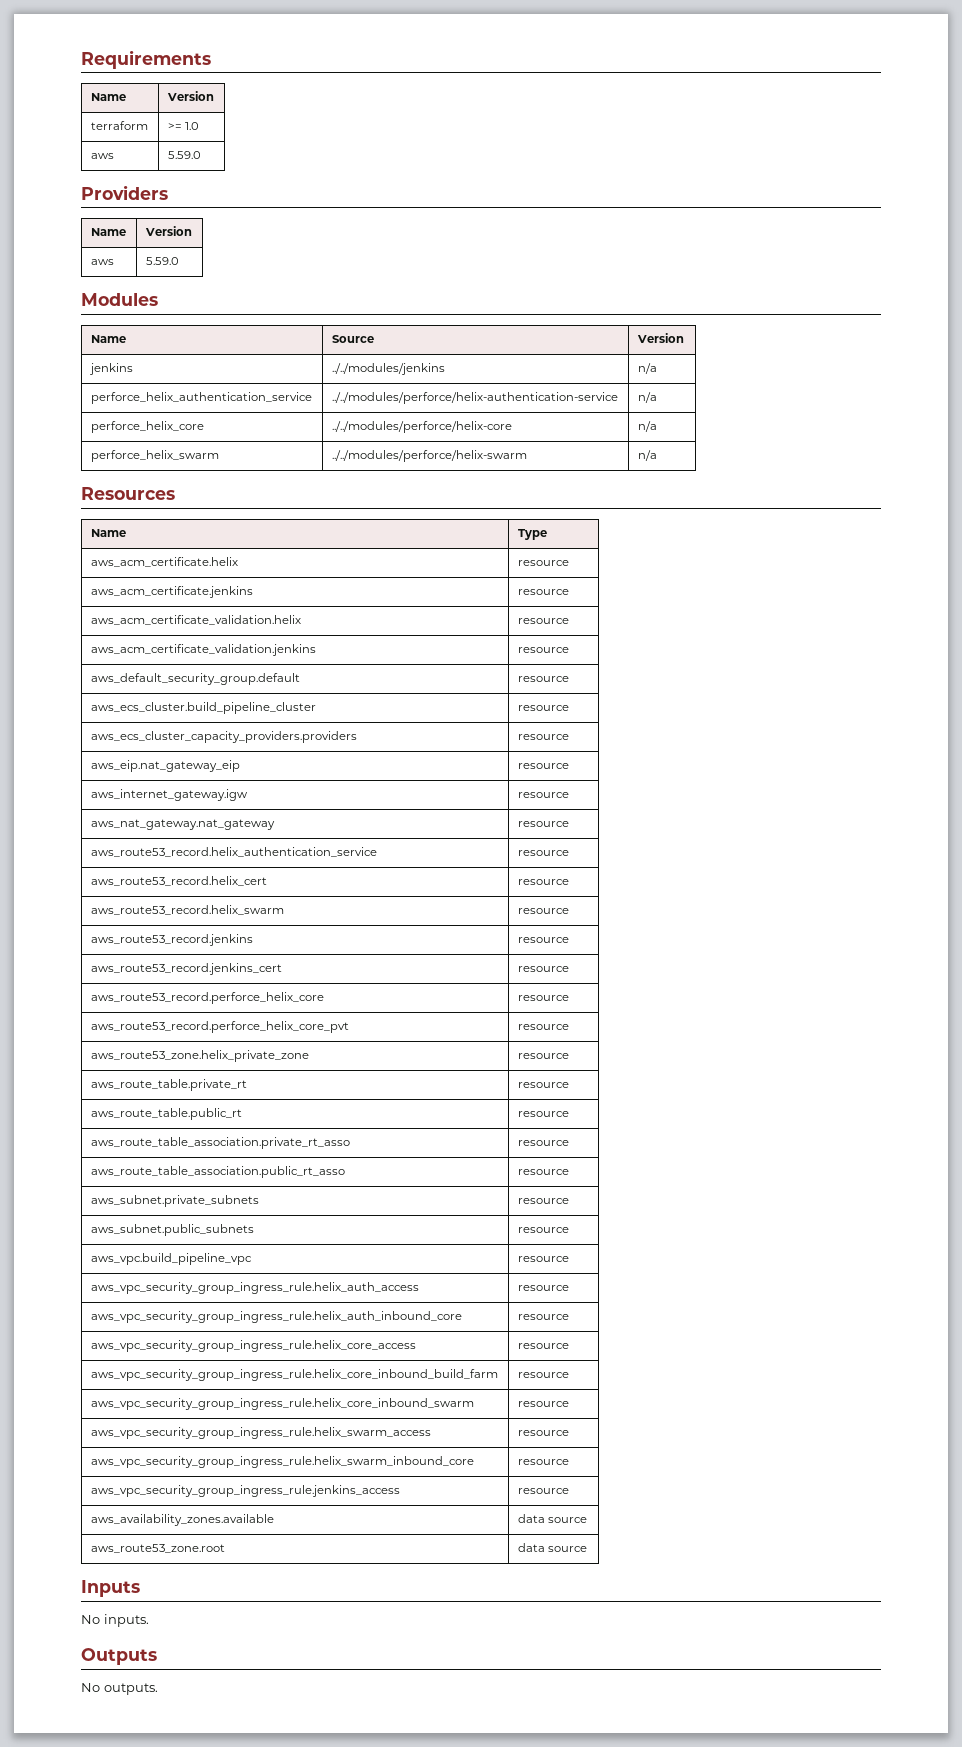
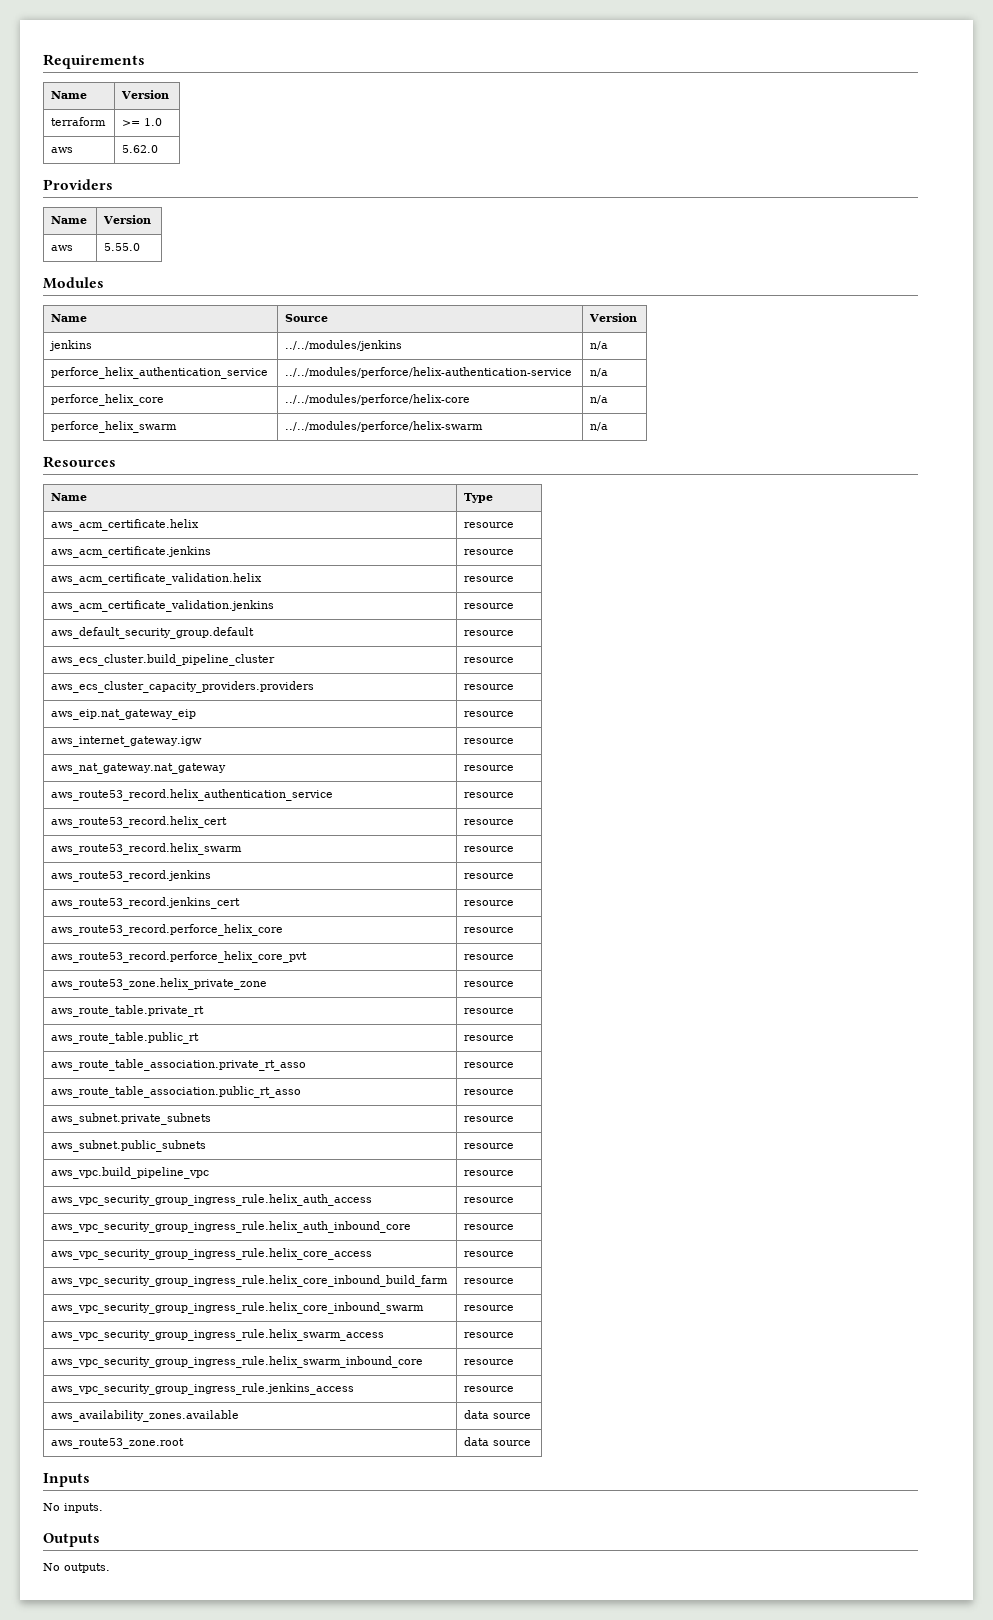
  terraform | >= 1.0
- aws | 5.59.0
+ aws | 5.62.0
  Providers
  Name | Version
- aws | 5.59.0
+ aws | 5.55.0

